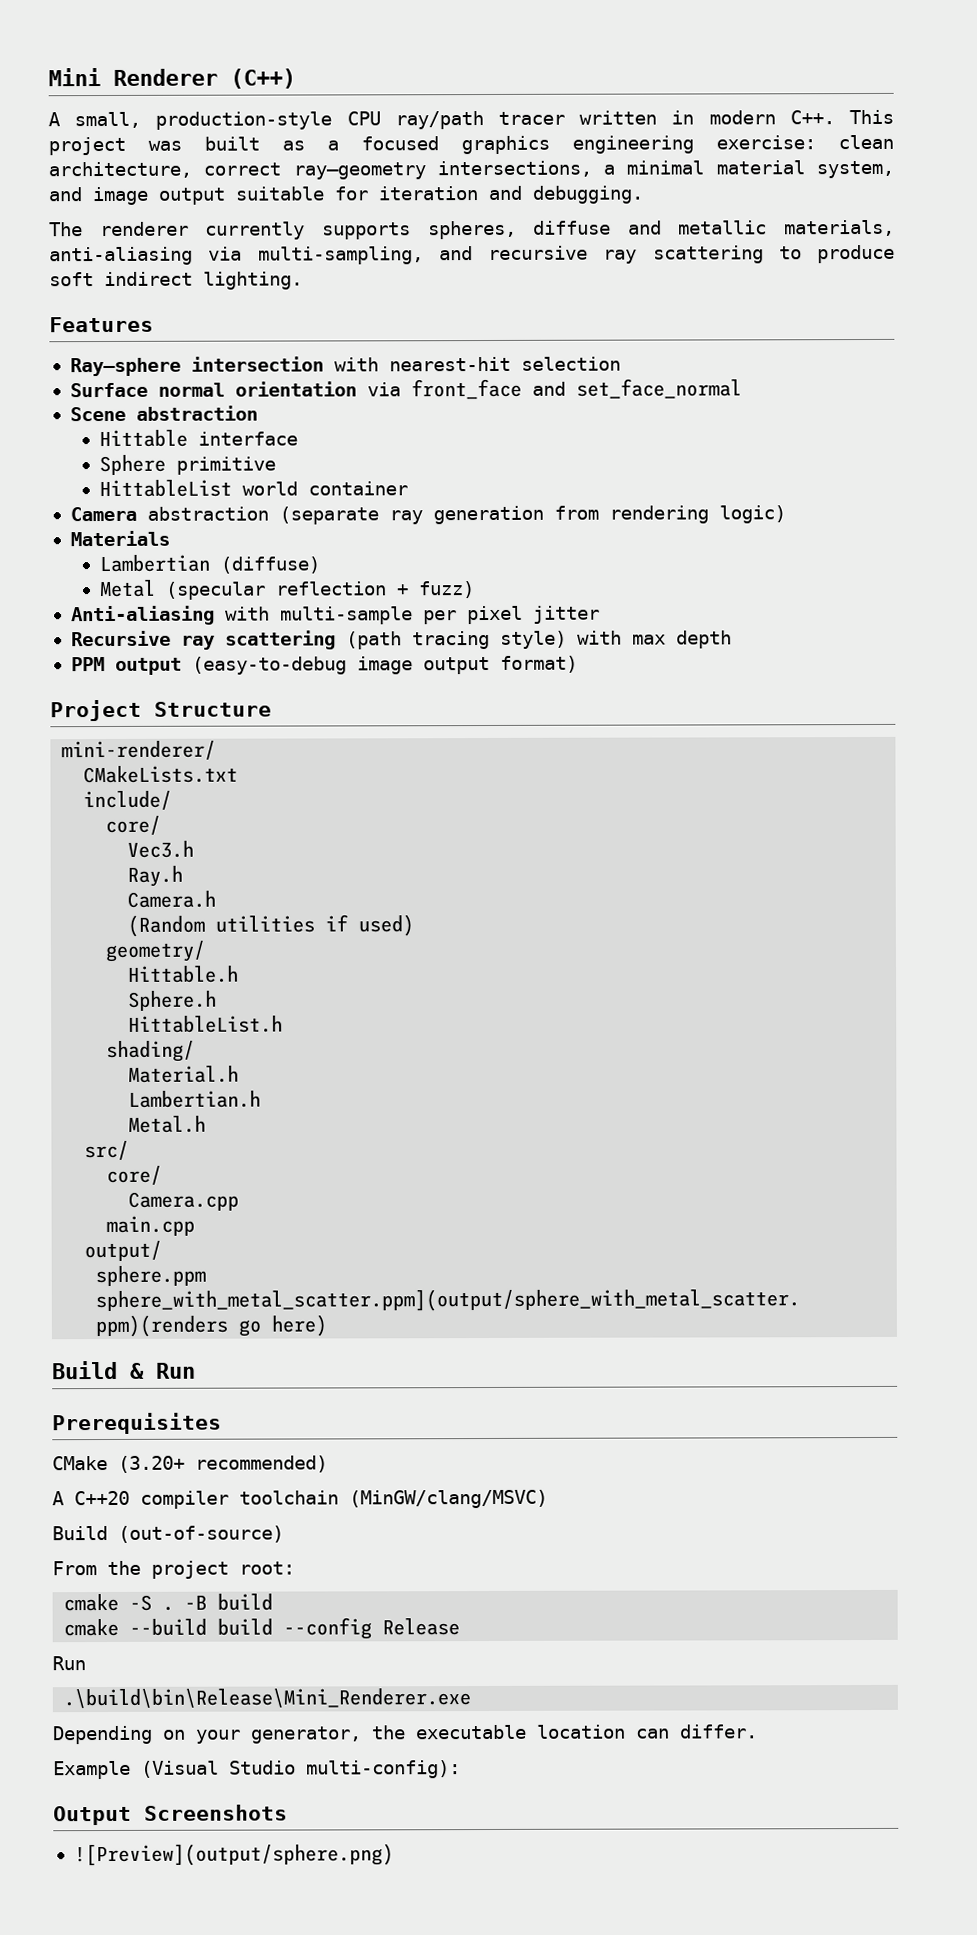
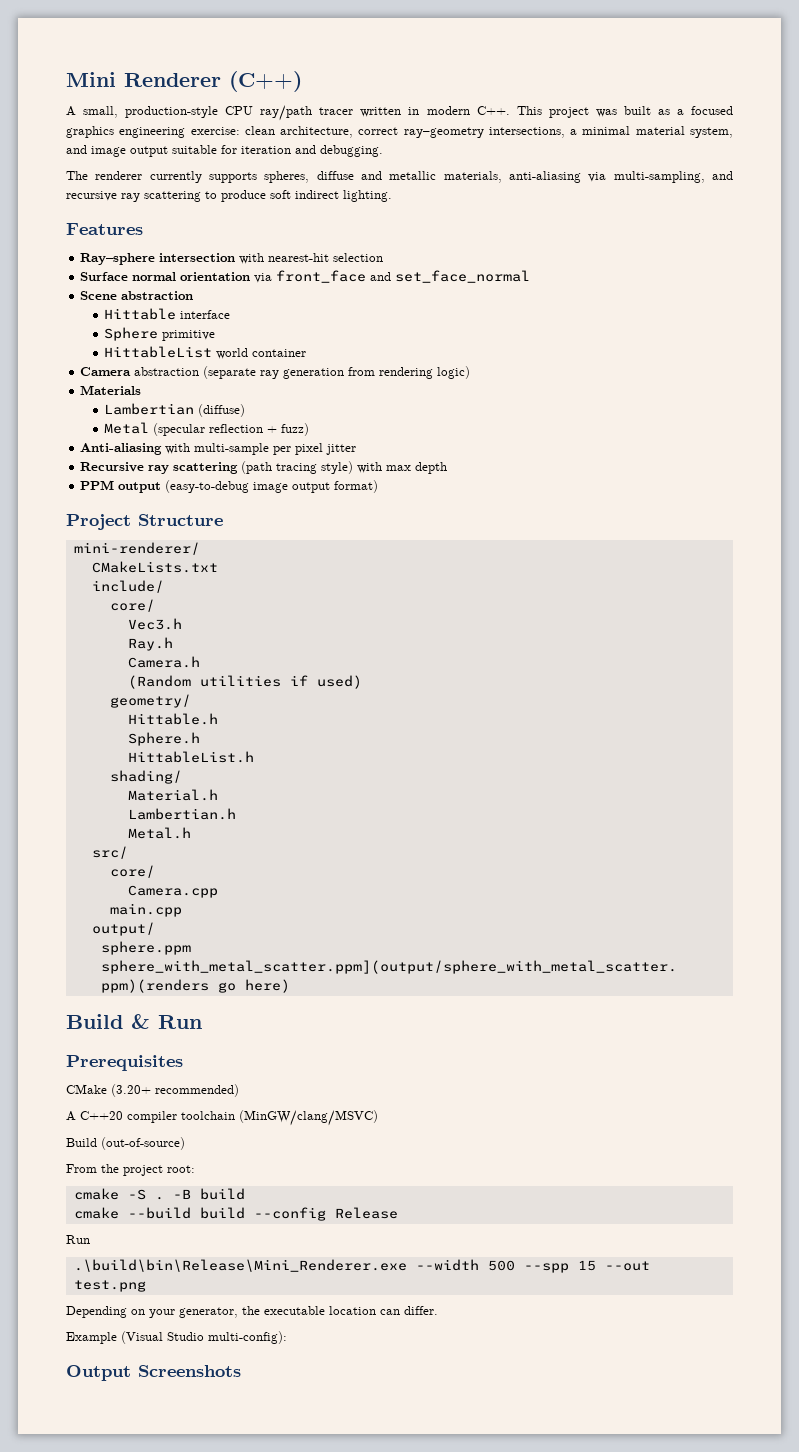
- .\build\bin\Release\Mini_Renderer.exe
+ .\build\bin\Release\Mini_Renderer.exe --width 500 --spp 15 --out test.png
- ![Preview](output/sphere.png)

